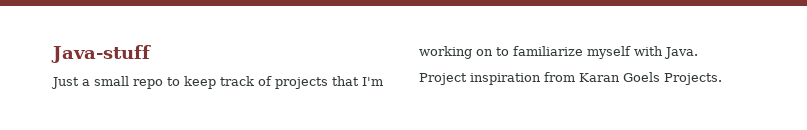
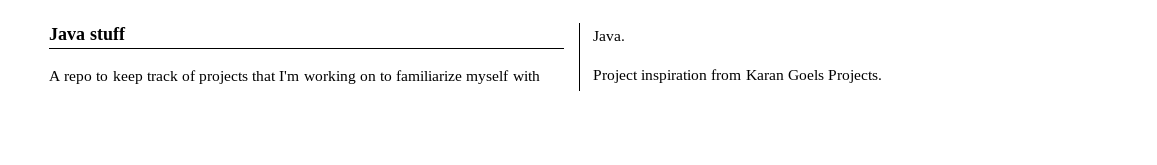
- Java-stuff
- Just a small repo to keep track of projects that I'm working on to familiarize myself with Java.
+ Java stuff
+ A repo to keep track of projects that I'm working on to familiarize myself with Java.

